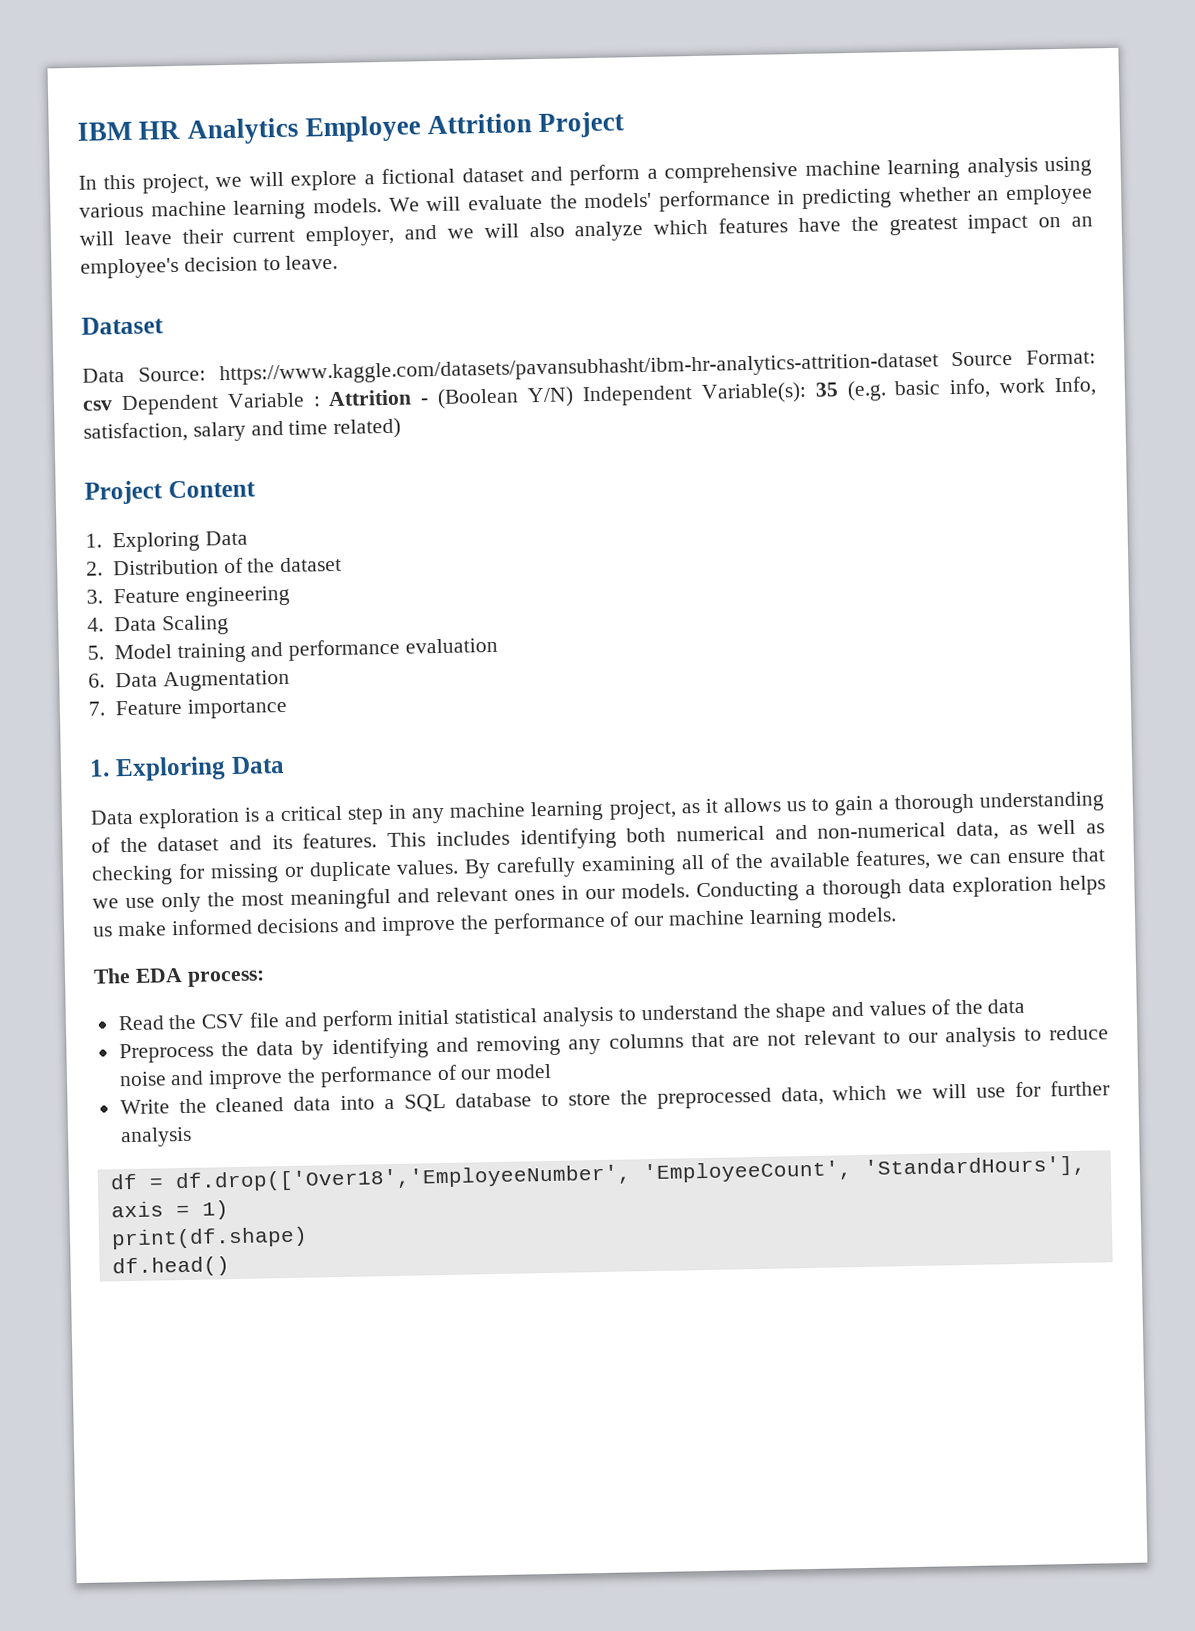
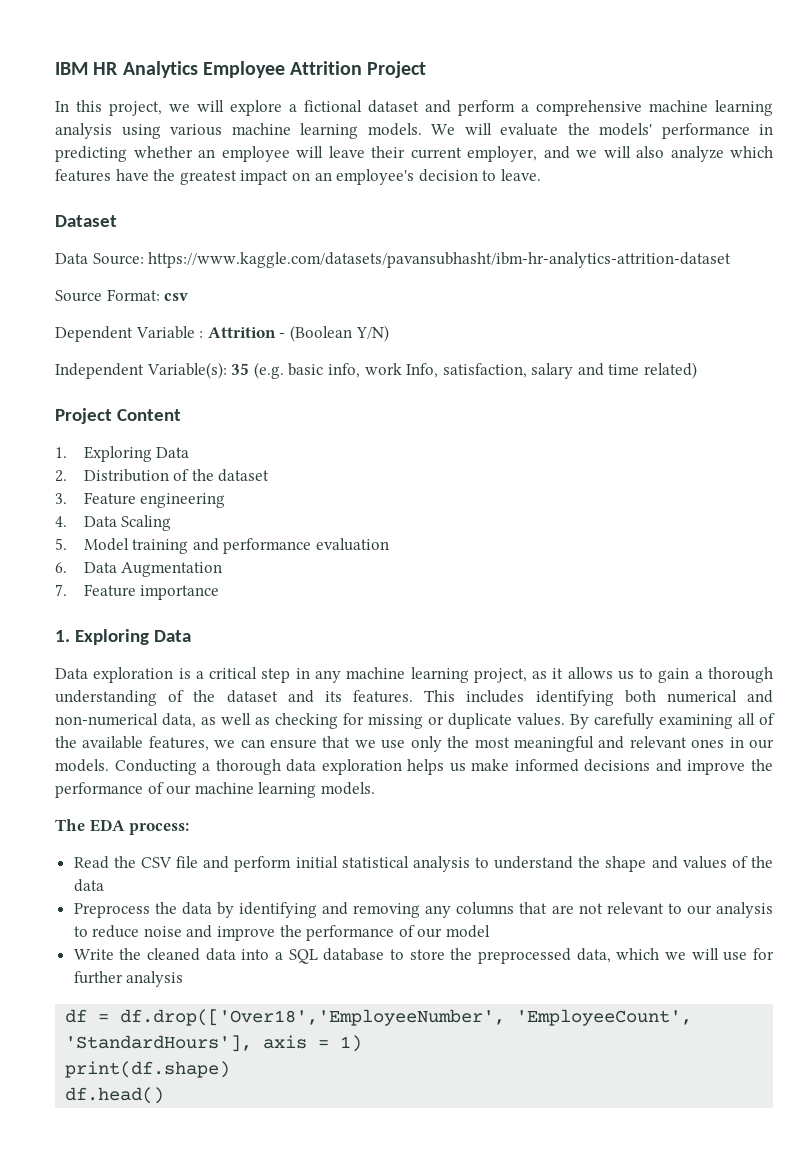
- Data Source: https://www.kaggle.com/datasets/pavansubhasht/ibm-hr-analytics-attrition-dataset Source Format: csv Dependent Variable : Attrition - (Boolean Y/N) Independent Variable(s): 35 (e.g. basic info, work Info, satisfaction, salary and time related)
+ Data Source: https://www.kaggle.com/datasets/pavansubhasht/ibm-hr-analytics-attrition-dataset
+ Source Format: csv
+ Dependent Variable : Attrition - (Boolean Y/N)
+ Independent Variable(s): 35 (e.g. basic info, work Info, satisfaction, salary and time related)

